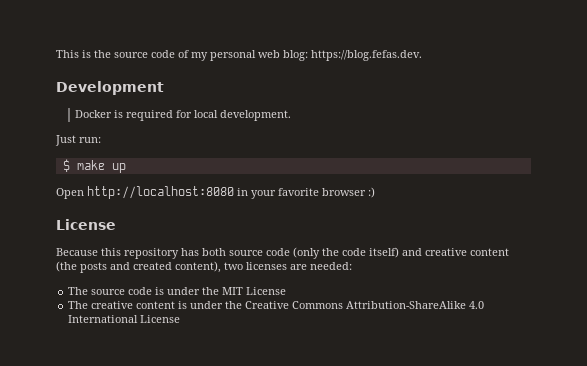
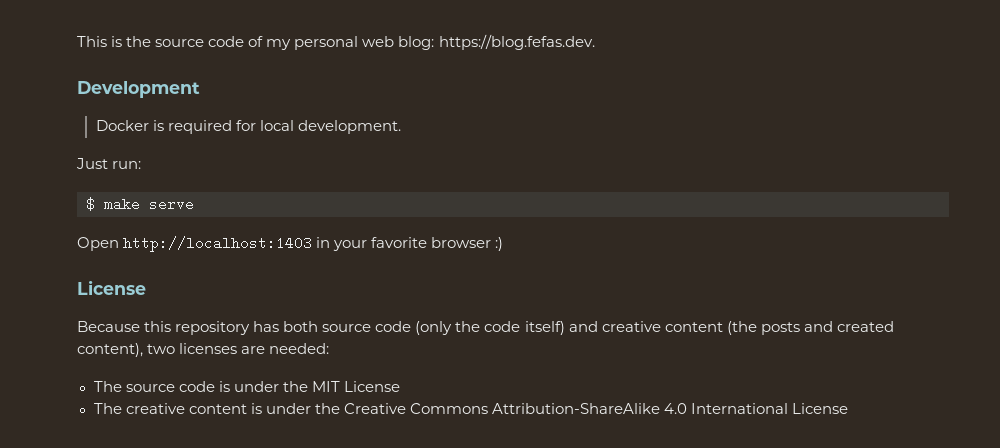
- $ make up
+ $ make serve
- Open http://localhost:8080 in your favorite browser :)
+ Open http://localhost:1403 in your favorite browser :)

